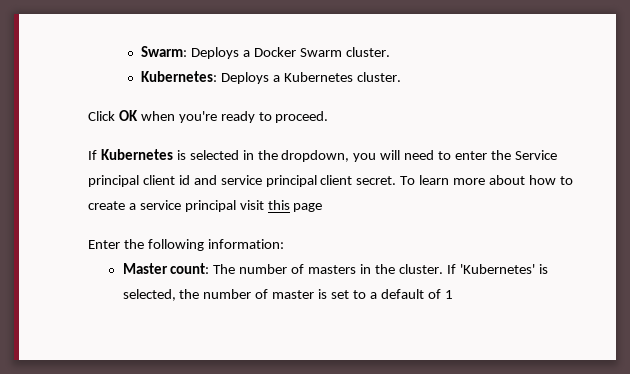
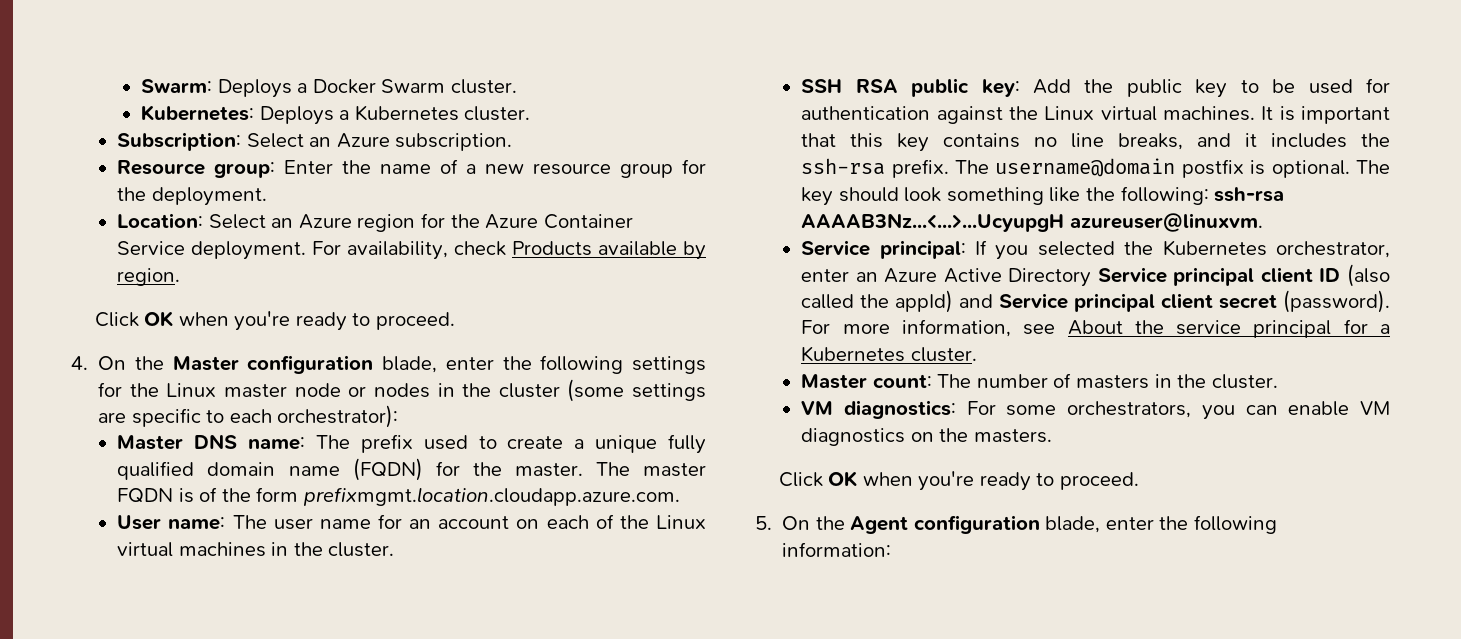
+ Subscription: Select an Azure subscription.
+ Resource group: Enter the name of a new resource group for the deployment.
+ Location: Select an Azure region for the Azure Container Service deployment. For availability, check Products available by region.
  Click OK when you're ready to proceed.
- If Kubernetes is selected in the dropdown, you will need to enter the Service principal client id and service principal client secret. To learn more about how to create a service principal visit this page
- Enter the following information:
+ 4. On the Master configuration blade, enter the following settings for the Linux master node or nodes in the cluster (some settings are specific to each orchestrator):
+ Master DNS name: The prefix used to create a unique fully qualified domain name (FQDN) for the master. The master FQDN is of the form prefixmgmt.location.cloudapp.azure.com.
+ User name: The user name for an account on each of the Linux virtual machines in the cluster.
+ SSH RSA public key: Add the public key to be used for authentication against the Linux virtual machines. It is important that this key contains no line breaks, and it includes the ssh-rsa prefix. The username@domain postfix is optional. The key should look something like the following: ssh-rsa AAAAB3Nz...<...>...UcyupgH azureuser@linuxvm.
+ Service principal: If you selected the Kubernetes orchestrator, enter an Azure Active Directory Service principal client ID (also called the appId) and Service principal client secret (password). For more information, see About the service principal for a Kubernetes cluster.
- Master count: The number of masters in the cluster. If 'Kubernetes' is selected, the number of master is set to a default of 1
+ Master count: The number of masters in the cluster.
+ VM diagnostics: For some orchestrators, you can enable VM diagnostics on the masters.
+ Click OK when you're ready to proceed.
+ 5. On the Agent configuration blade, enter the following information:

